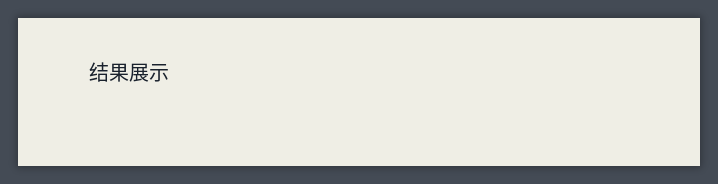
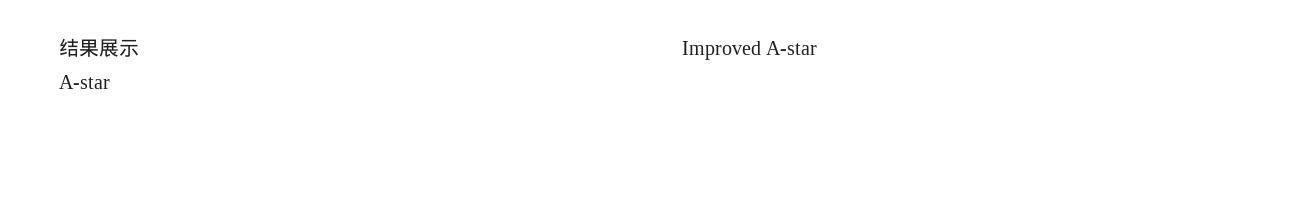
  结果展示
+ A-star
+ Improved A-star

